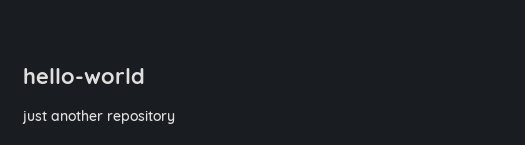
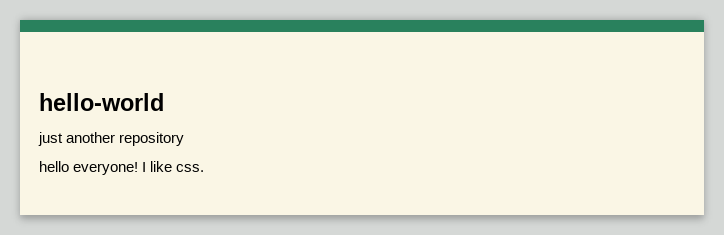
+ hello everyone! I like css.

